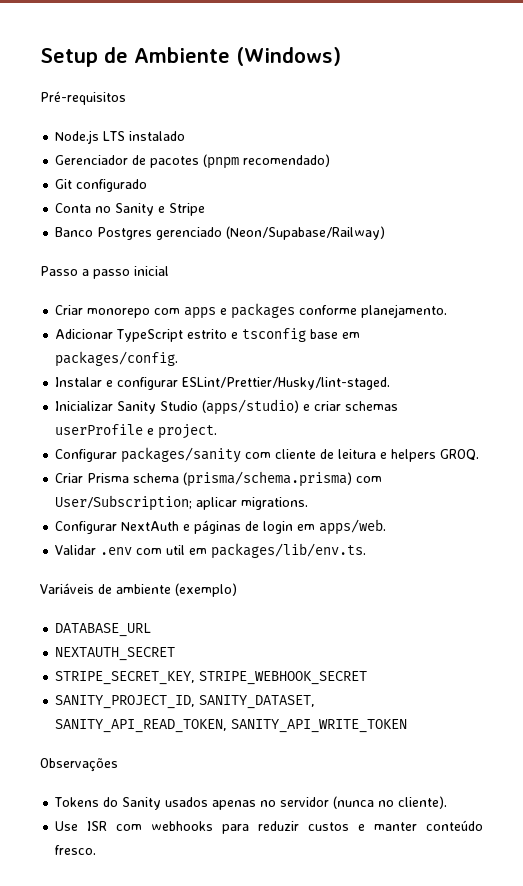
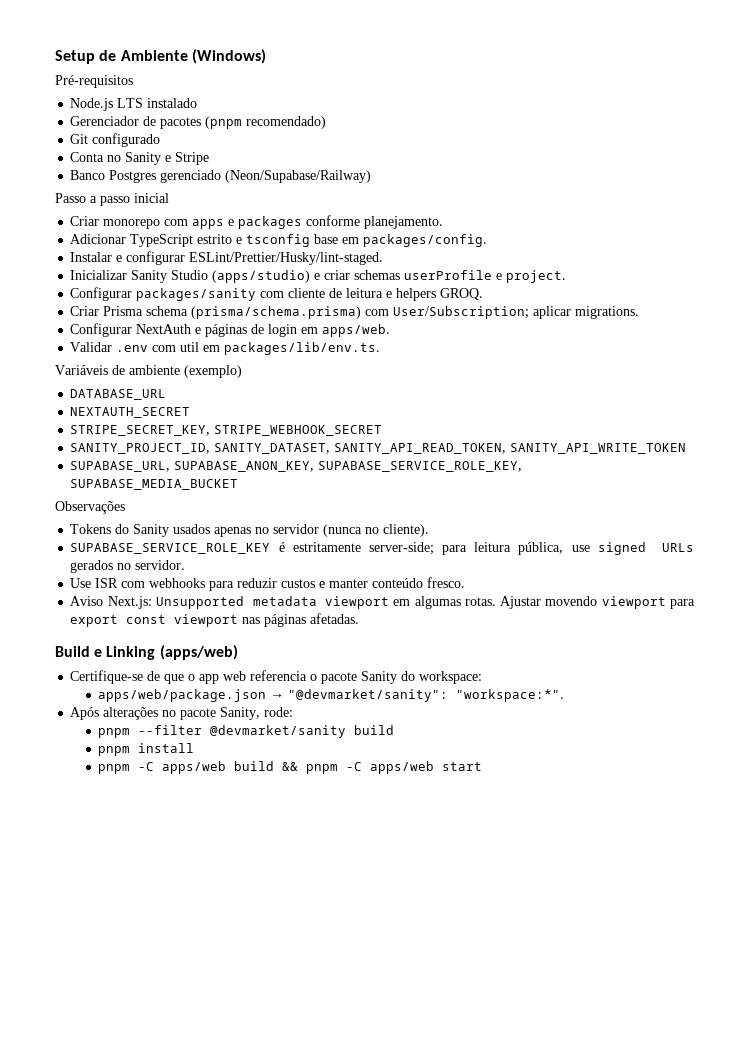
+ SUPABASE_URL, SUPABASE_ANON_KEY, SUPABASE_SERVICE_ROLE_KEY, SUPABASE_MEDIA_BUCKET
+ SUPABASE_SERVICE_ROLE_KEY é estritamente server-side; para leitura pública, use signed URLs gerados no servidor.
+ Aviso Next.js: Unsupported metadata viewport em algumas rotas. Ajustar movendo viewport para export const viewport nas páginas afetadas.
+ Build e Linking (apps/web)
+ Certifique-se de que o app web referencia o pacote Sanity do workspace:
+ apps/web/package.json → "@devmarket/sanity": "workspace:*".
+ Após alterações no pacote Sanity, rode:
+ pnpm --filter @devmarket/sanity build
+ pnpm install
+ pnpm -C apps/web build && pnpm -C apps/web start

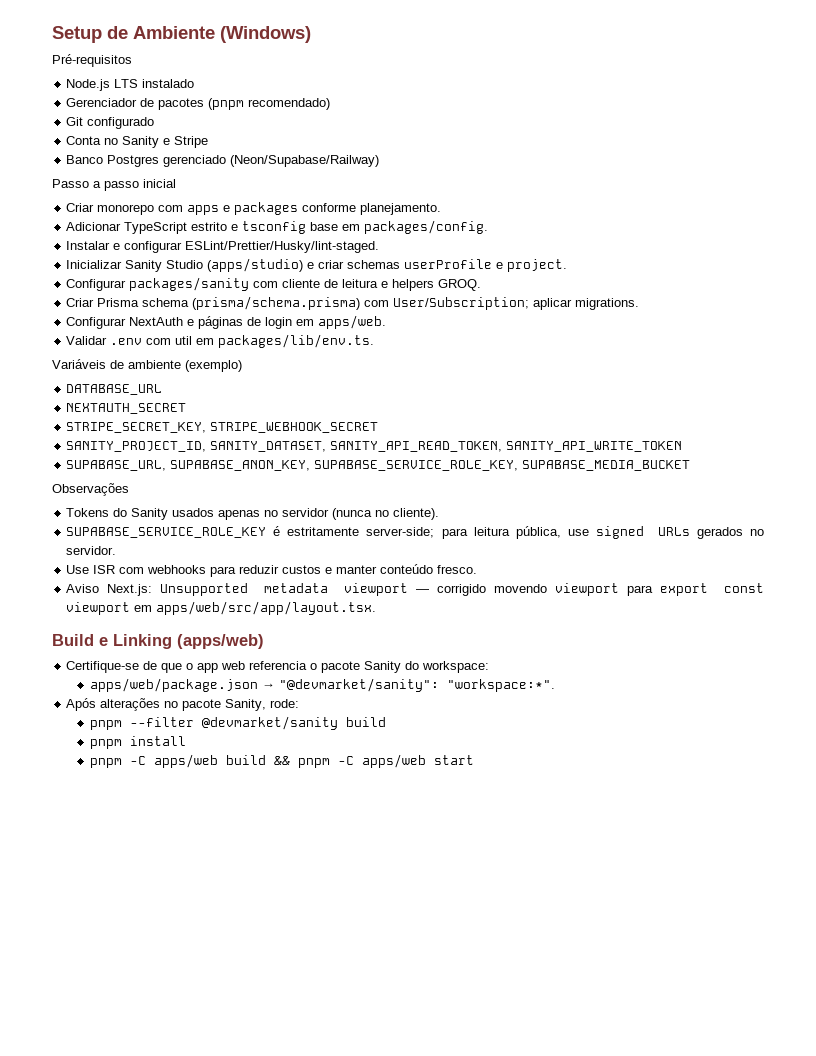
- Aviso Next.js: Unsupported metadata viewport em algumas rotas. Ajustar movendo viewport para export const viewport nas páginas afetadas.
+ Aviso Next.js: Unsupported metadata viewport — corrigido movendo viewport para export const viewport em apps/web/src/app/layout.tsx.

